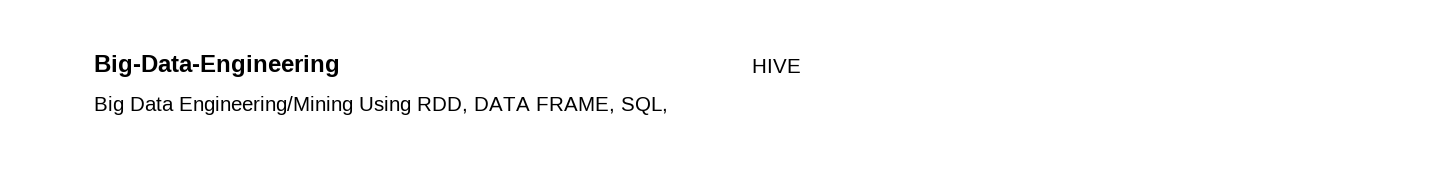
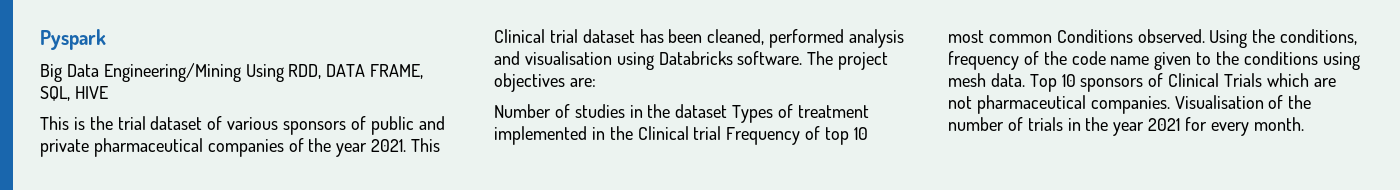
- Big-Data-Engineering
+ Pyspark
+ This is the trial dataset of various sponsors of public and private pharmaceutical companies of the year 2021. This Clinical trial dataset has been cleaned, performed analysis and visualisation using Databricks software. The project objectives are:
+ Number of studies in the dataset Types of treatment implemented in the Clinical trial Frequency of top 10 most common Conditions observed. Using the conditions, frequency of the code name given to the conditions using mesh data. Top 10 sponsors of Clinical Trials which are not pharmaceutical companies. Visualisation of the number of trials in the year 2021 for every month.

